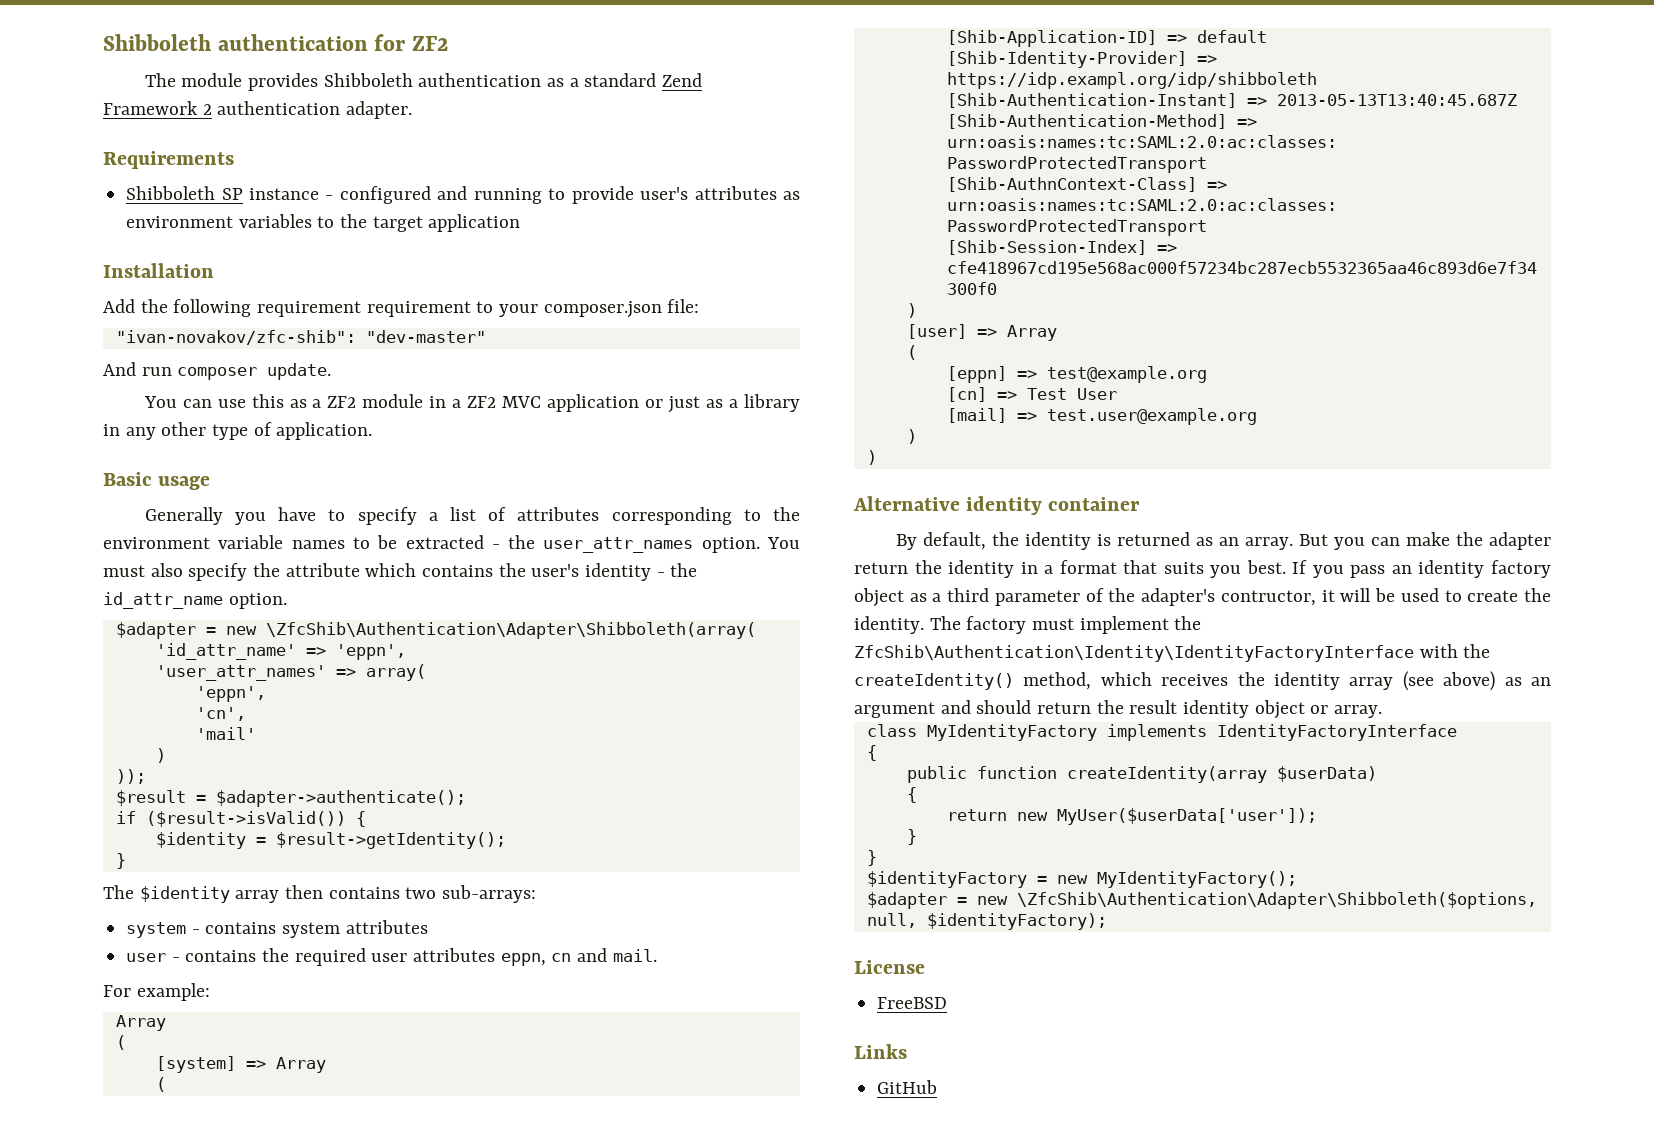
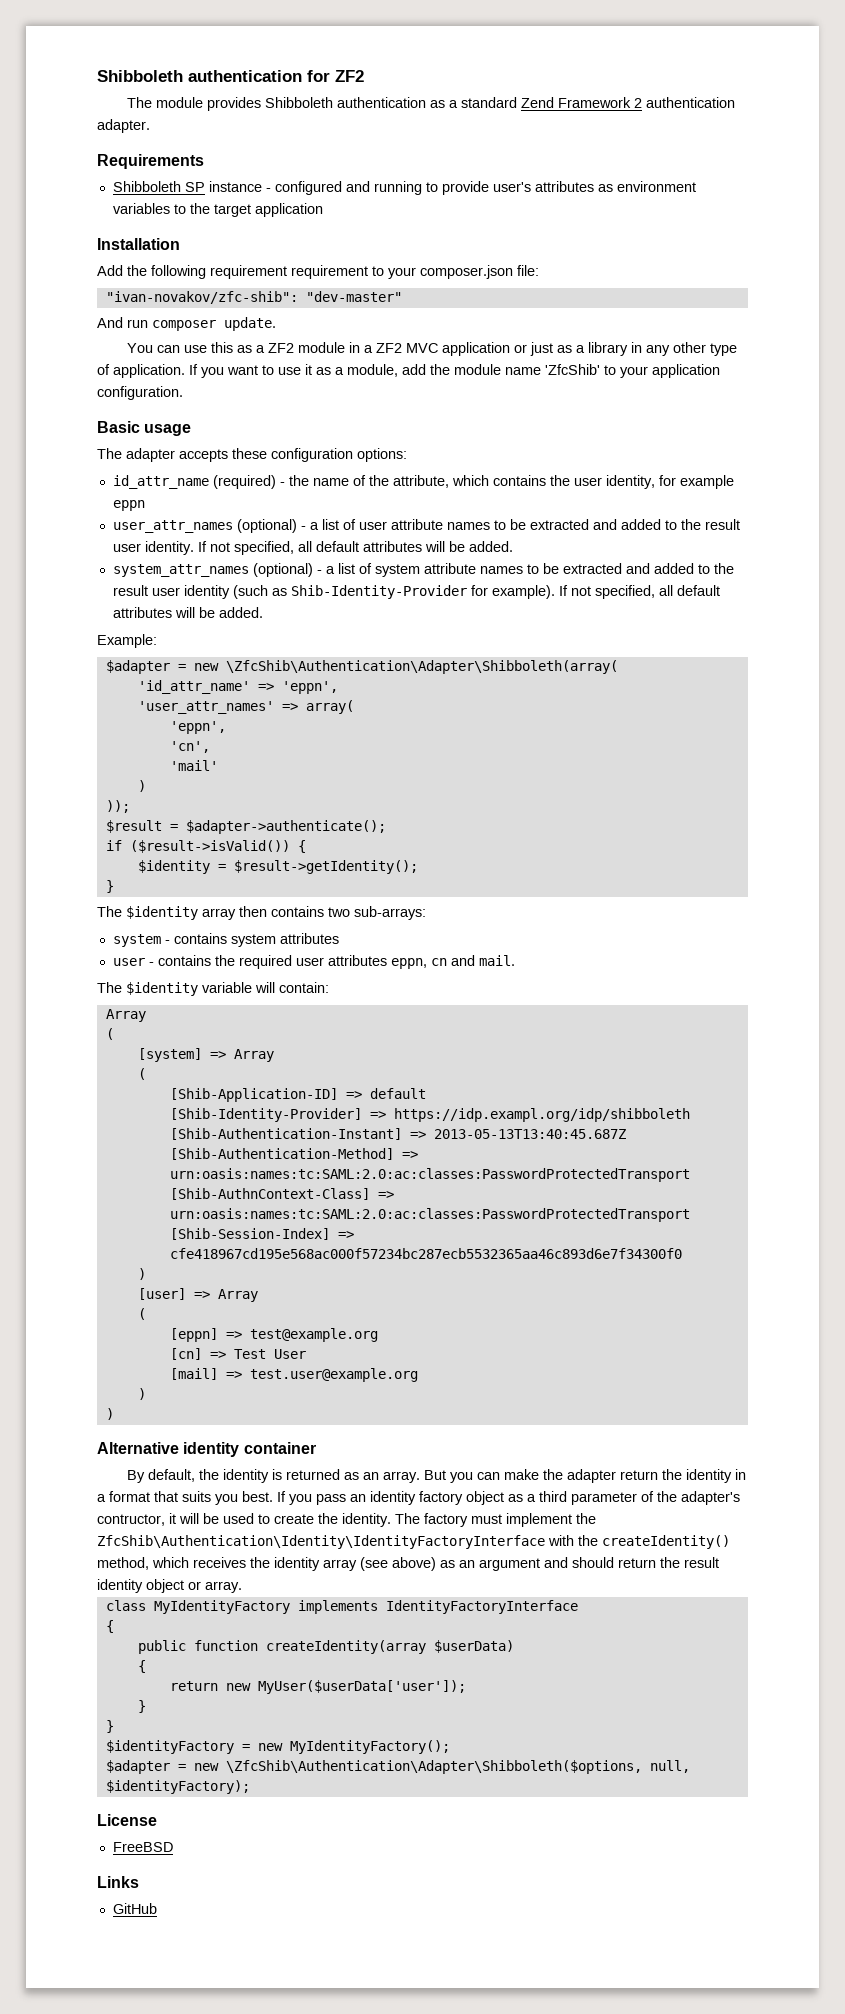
- You can use this as a ZF2 module in a ZF2 MVC application or just as a library in any other type of application.
+ You can use this as a ZF2 module in a ZF2 MVC application or just as a library in any other type of application. If you want to use it as a module, add the module name 'ZfcShib' to your application configuration.
  Basic usage
- Generally you have to specify a list of attributes corresponding to the environment variable names to be extracted - the user_attr_names option. You must also specify the attribute which contains the user's identity - the id_attr_name option.
+ The adapter accepts these configuration options:
+ id_attr_name (required) - the name of the attribute, which contains the user identity, for example eppn
+ user_attr_names (optional) - a list of user attribute names to be extracted and added to the result user identity. If not specified, all default attributes will be added.
+ system_attr_names (optional) - a list of system attribute names to be extracted and added to the result user identity (such as Shib-Identity-Provider for example). If not specified, all default attributes will be added.
+ Example:
- For example:
+ The $identity variable will contain:

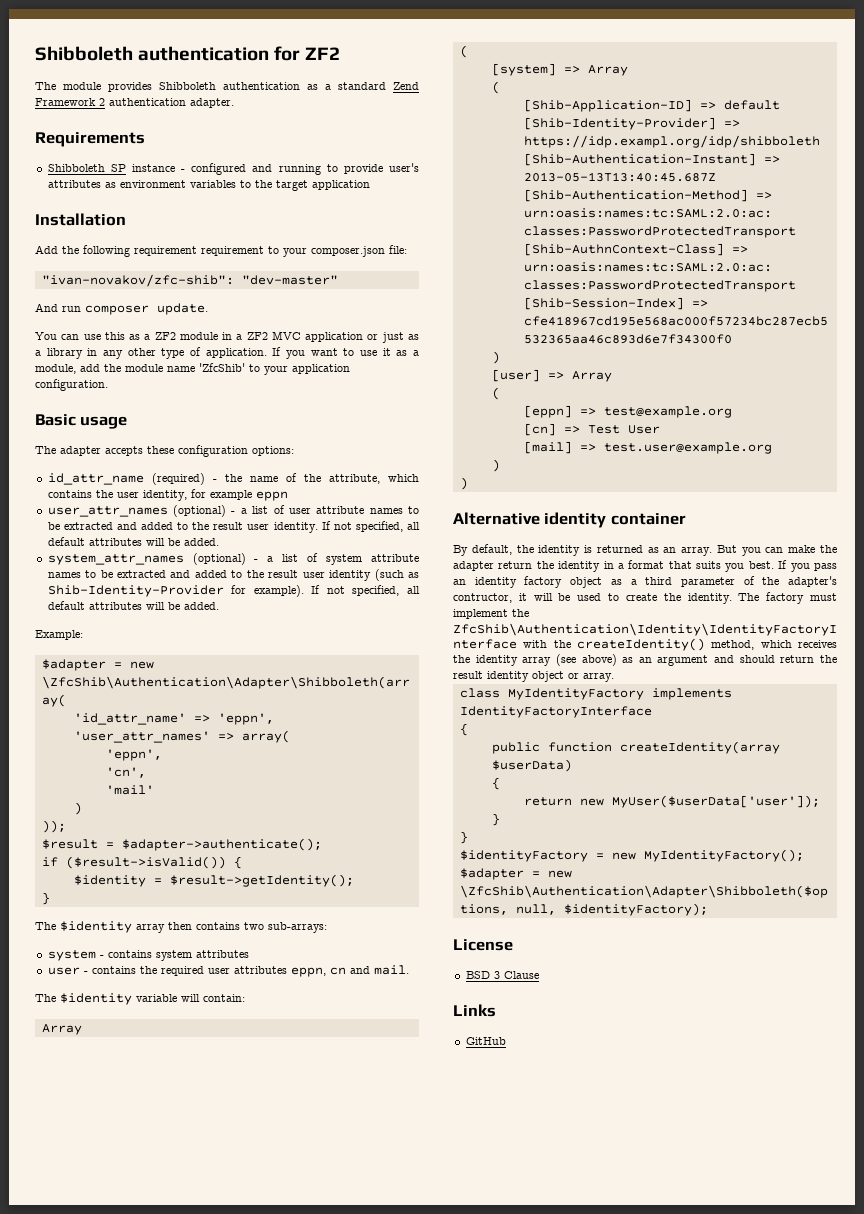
- FreeBSD
+ BSD 3 Clause

